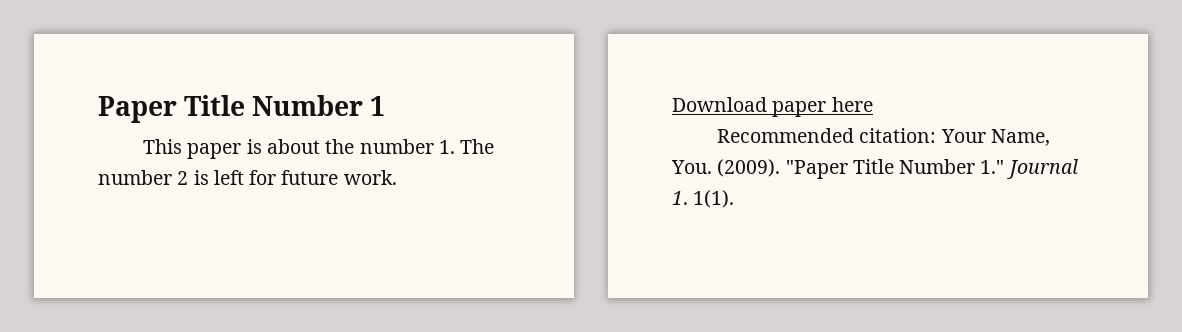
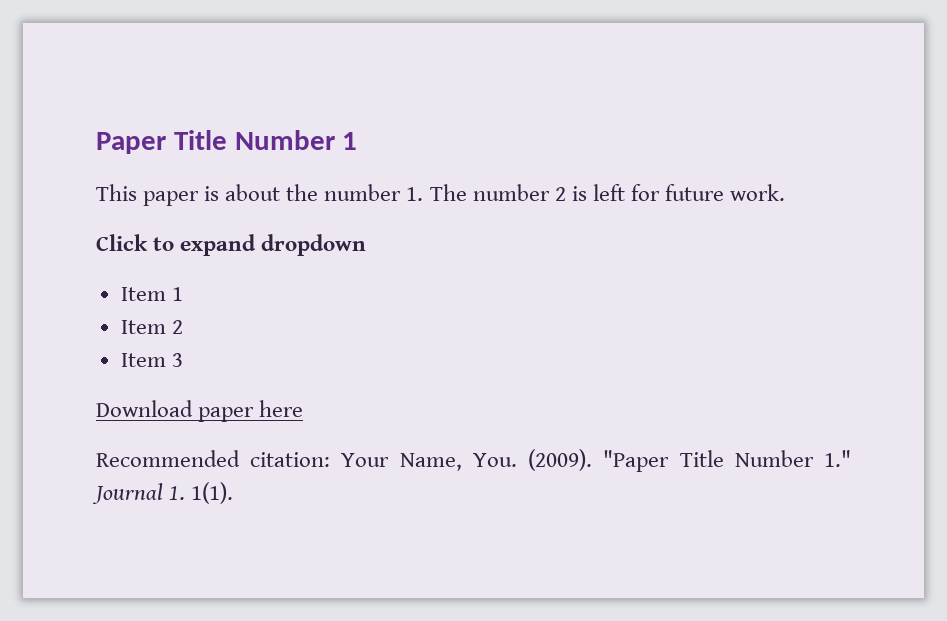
+ Click to expand dropdown
+ Item 1
+ Item 2
+ Item 3

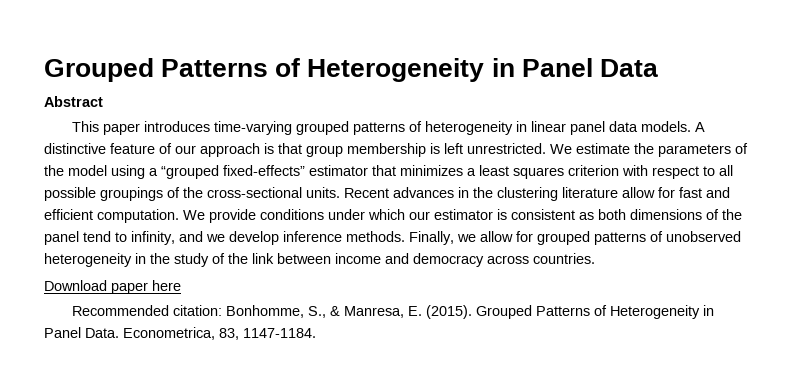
- Paper Title Number 1
- This paper is about the number 1. The number 2 is left for future work.
- Click to expand dropdown
- Item 1
- Item 2
- Item 3
+ Grouped Patterns of Heterogeneity in Panel Data
+ Abstract
+ This paper introduces time-varying grouped patterns of heterogeneity in linear panel data models. A distinctive feature of our approach is that group membership is left unrestricted. We estimate the parameters of the model using a “grouped fixed-effects” estimator that minimizes a least squares criterion with respect to all possible groupings of the cross-sectional units. Recent advances in the clustering literature allow for fast and efficient computation. We provide conditions under which our estimator is consistent as both dimensions of the panel tend to infinity, and we develop inference methods. Finally, we allow for grouped patterns of unobserved heterogeneity in the study of the link between income and democracy across countries.
- Recommended citation: Your Name, You. (2009). "Paper Title Number 1." Journal 1. 1(1).
+ Recommended citation: Bonhomme, S., & Manresa, E. (2015). Grouped Patterns of Heterogeneity in Panel Data. Econometrica, 83, 1147-1184.

